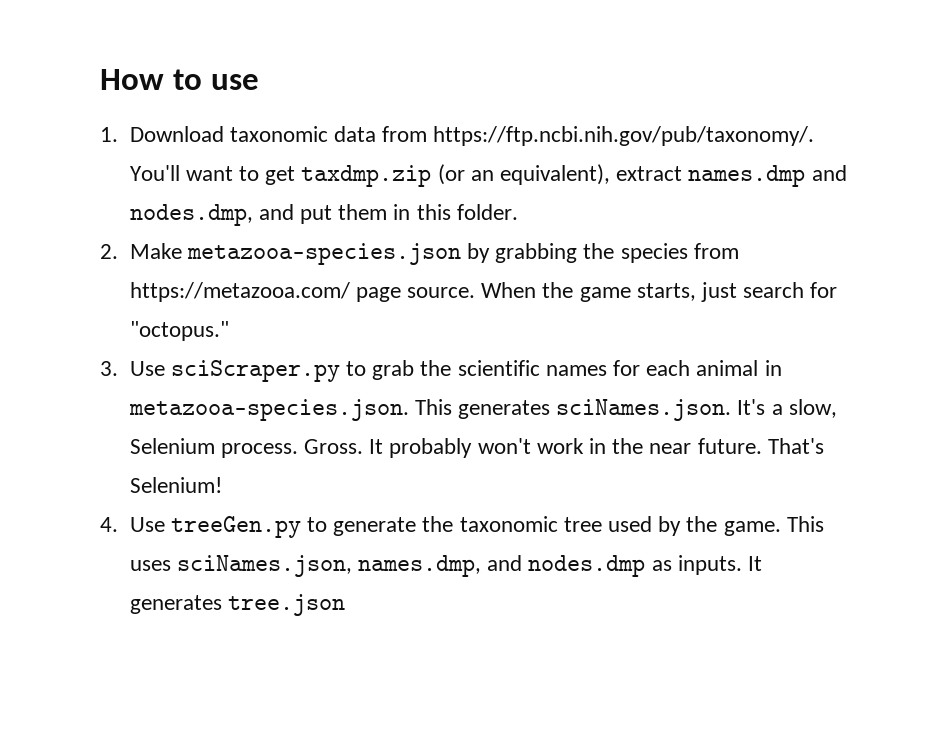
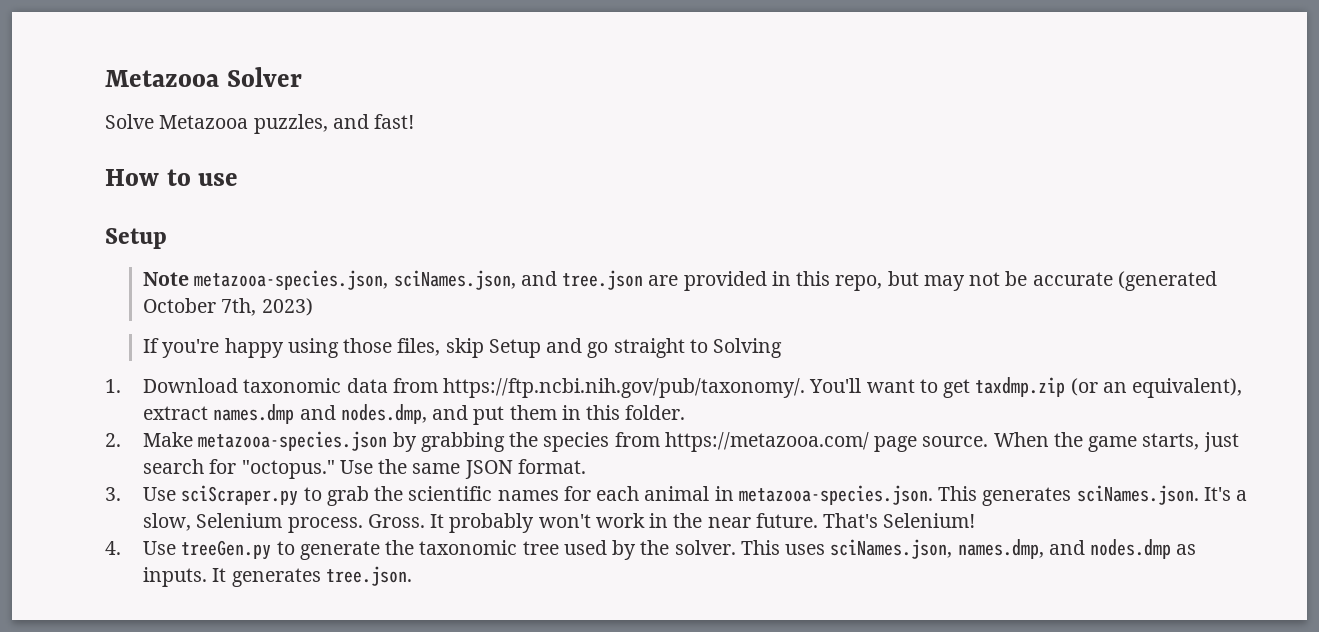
+ Metazooa Solver
+ Solve Metazooa puzzles, and fast!
  How to use
+ Setup
+ Note metazooa-species.json, sciNames.json, and tree.json are provided in this repo, but may not be accurate (generated October 7th, 2023)
+ If you're happy using those files, skip Setup and go straight to Solving
+ Use the same JSON format.
- 4. Use treeGen.py to generate the taxonomic tree used by the game.
+ 4. Use treeGen.py to generate the taxonomic tree used by the solver.
- It generates tree.json
+ It generates tree.json.

